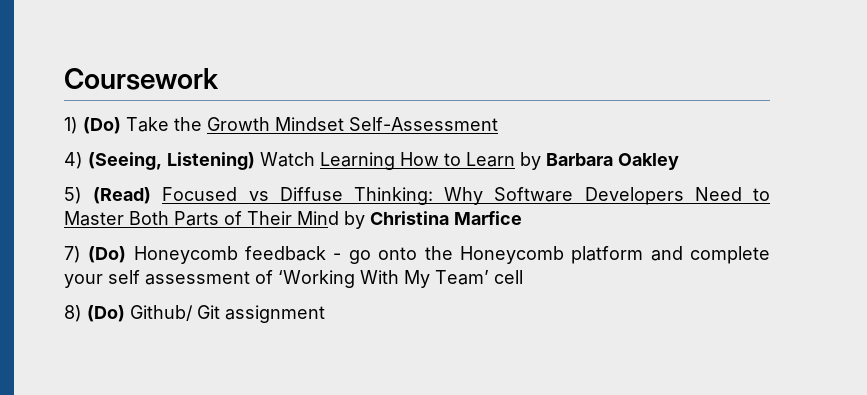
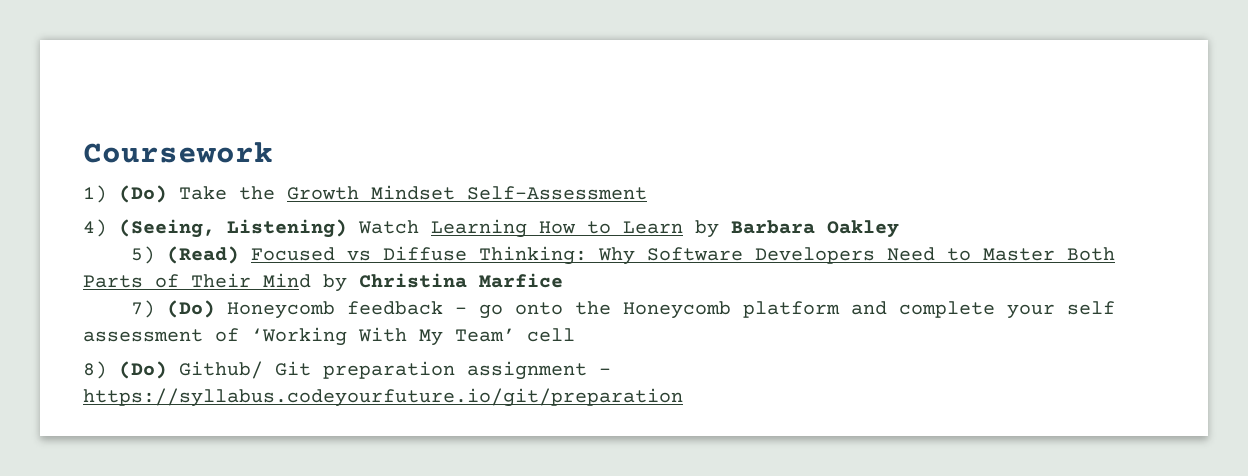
- 8) (Do) Github/ Git assignment
+ 8) (Do) Github/ Git preparation assignment - https://syllabus.codeyourfuture.io/git/preparation

